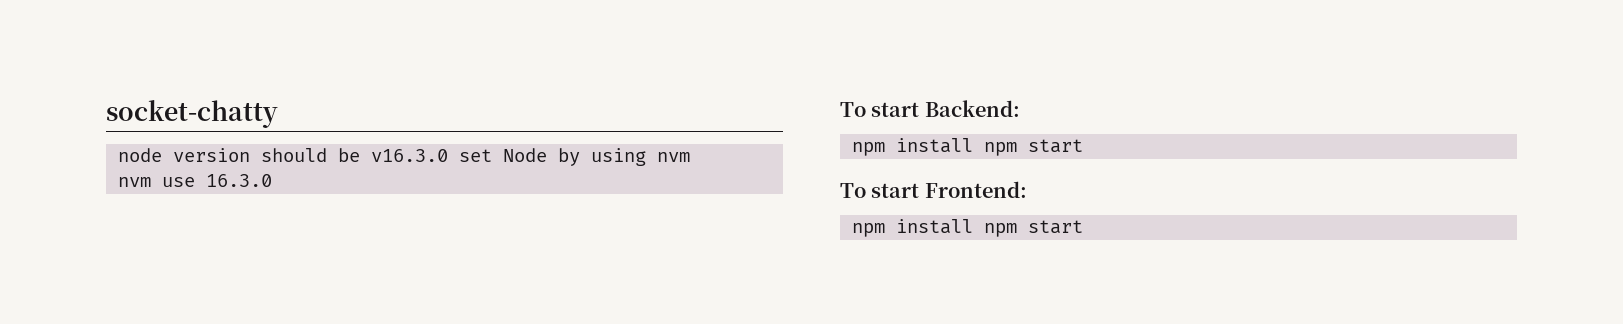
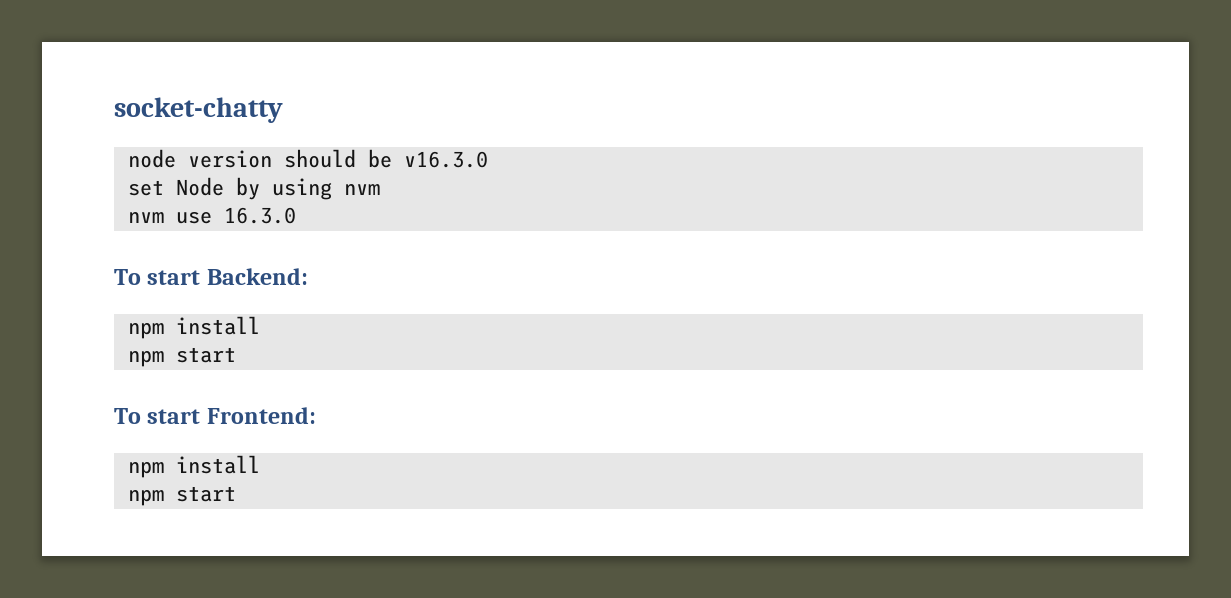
- node version should be v16.3.0 set Node by using nvm
+ node version should be v16.3.0
+ set Node by using nvm
  To start Backend:
- npm install npm start
+ npm install
+ npm start
  To start Frontend:
- npm install npm start
+ npm install
+ npm start

